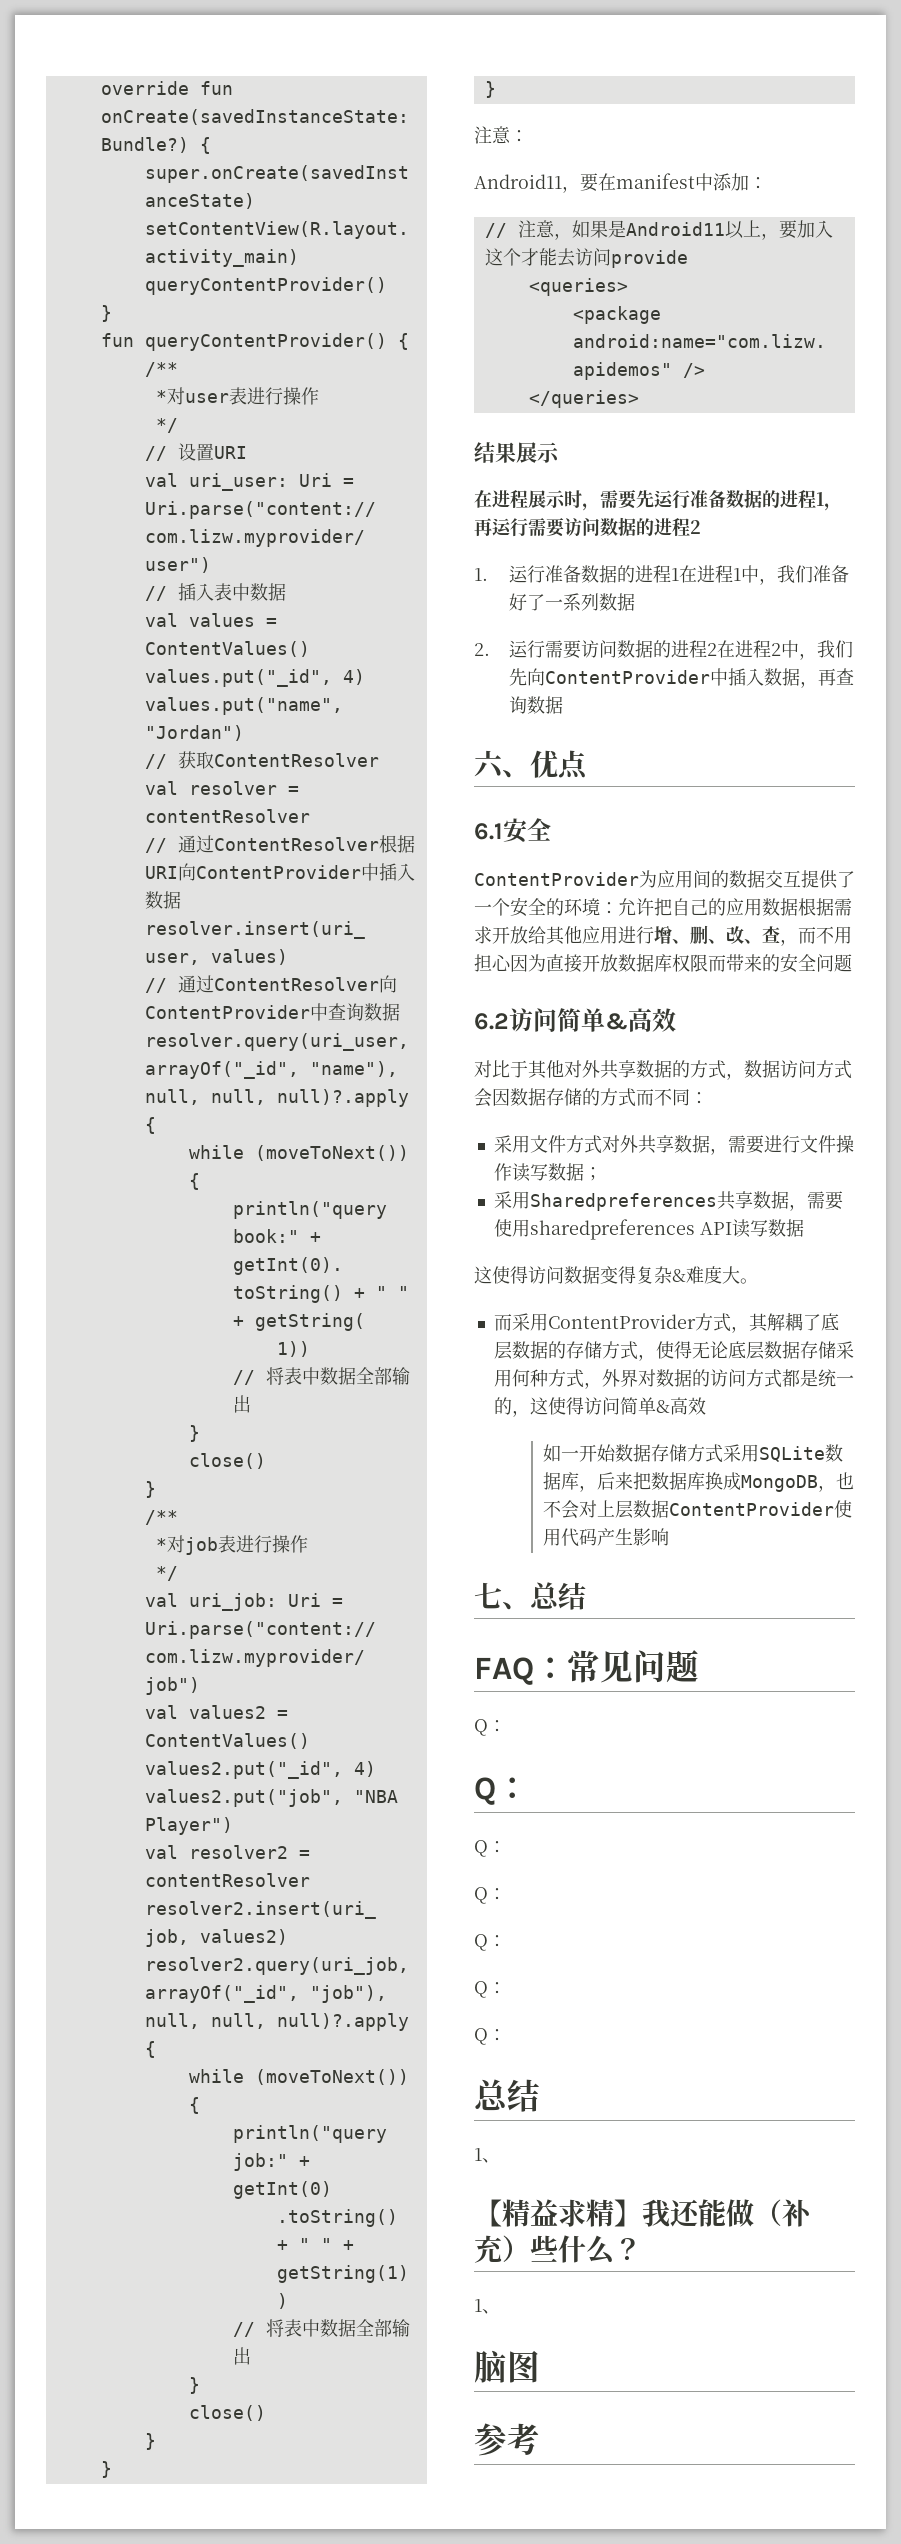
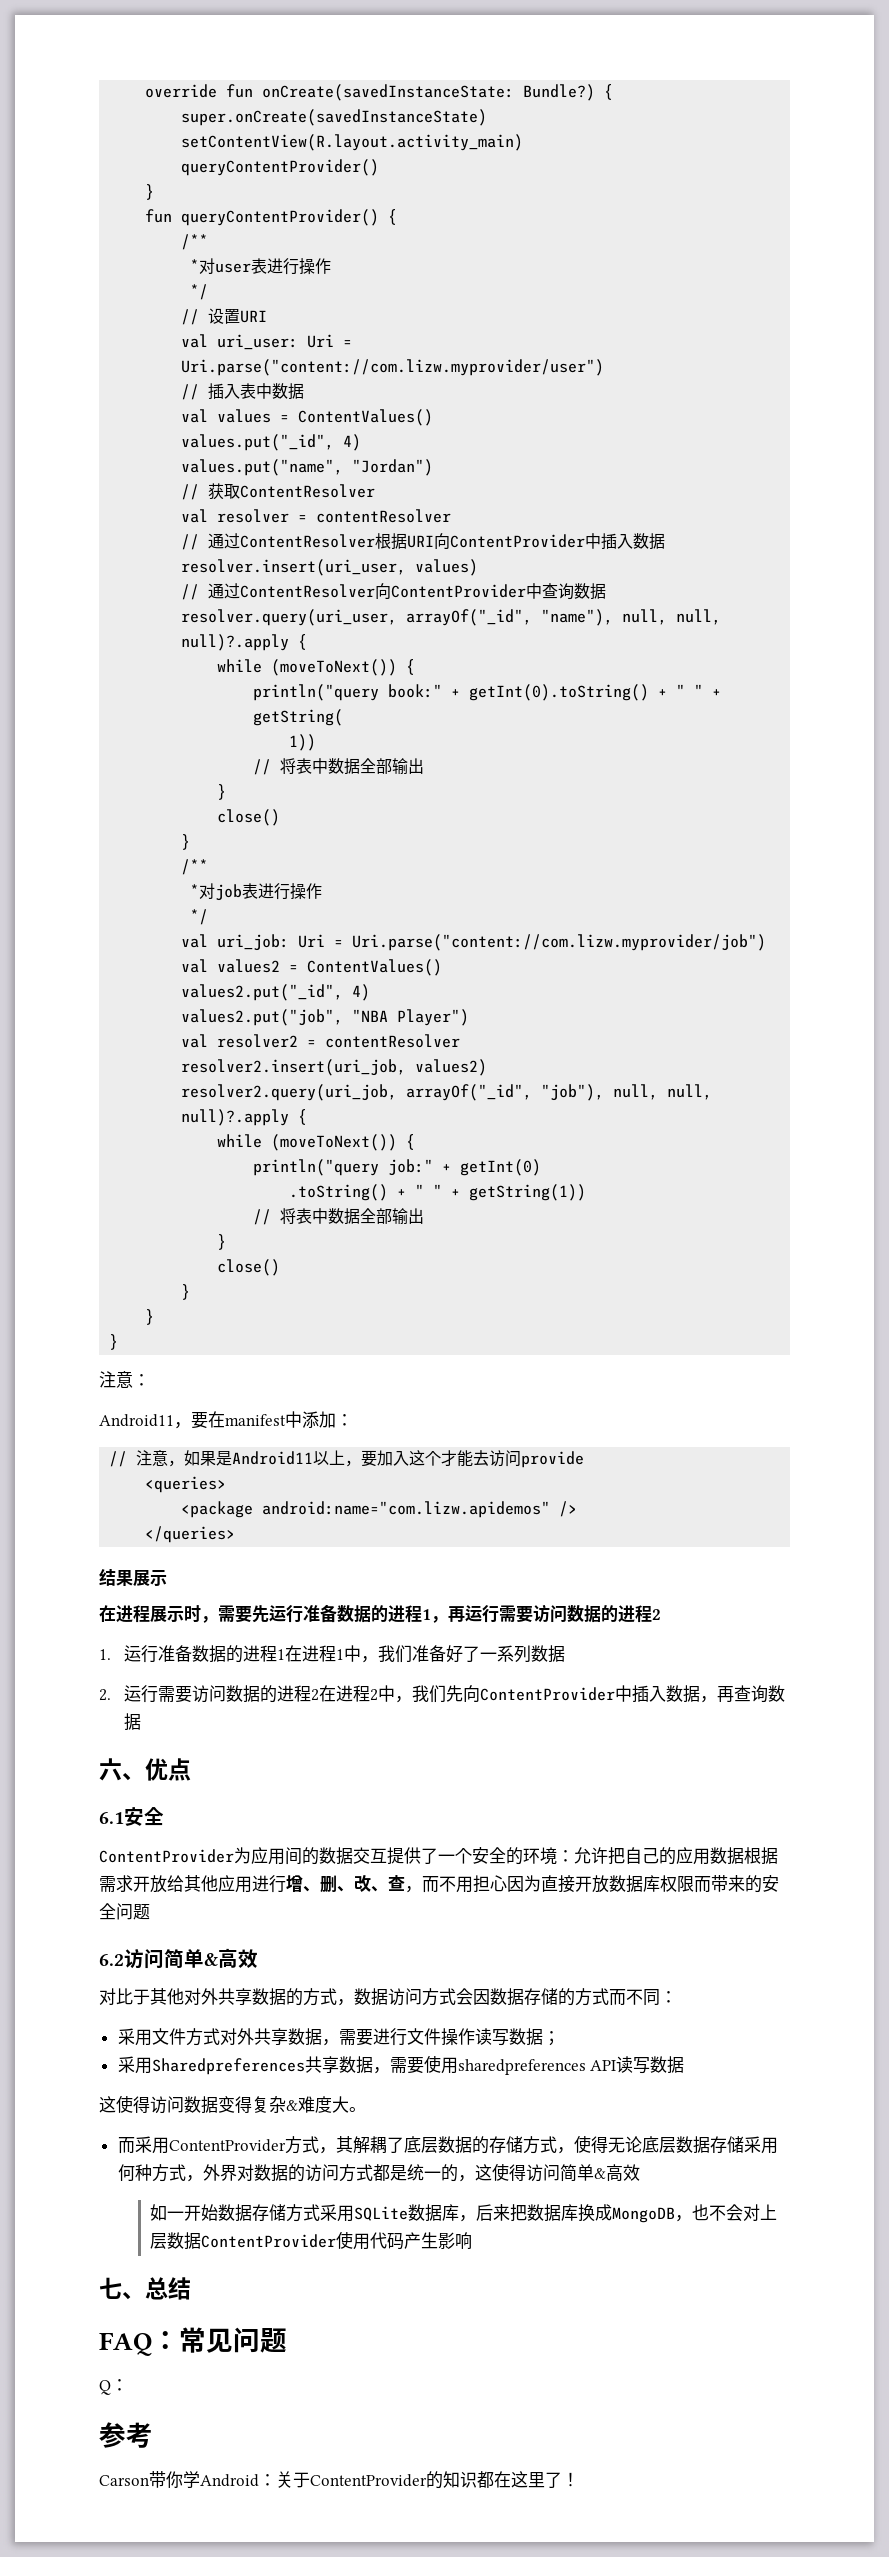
  FAQ：常见问题
  Q：
- Q：
- Q：
- Q：
- Q：
- Q：
- Q：
- 总结
- 1、
- 【精益求精】我还能做（补充）些什么？
- 1、
- 脑图
  参考
+ Carson带你学Android：关于ContentProvider的知识都在这里了！

